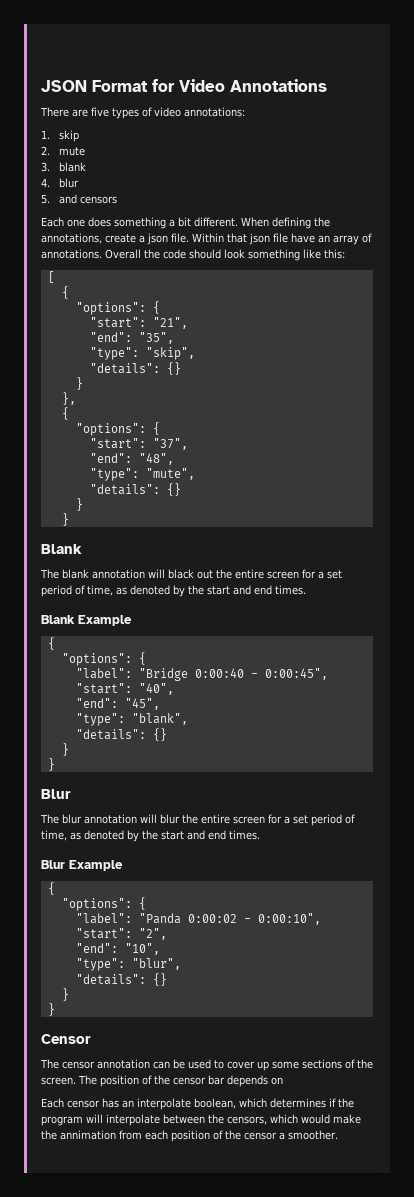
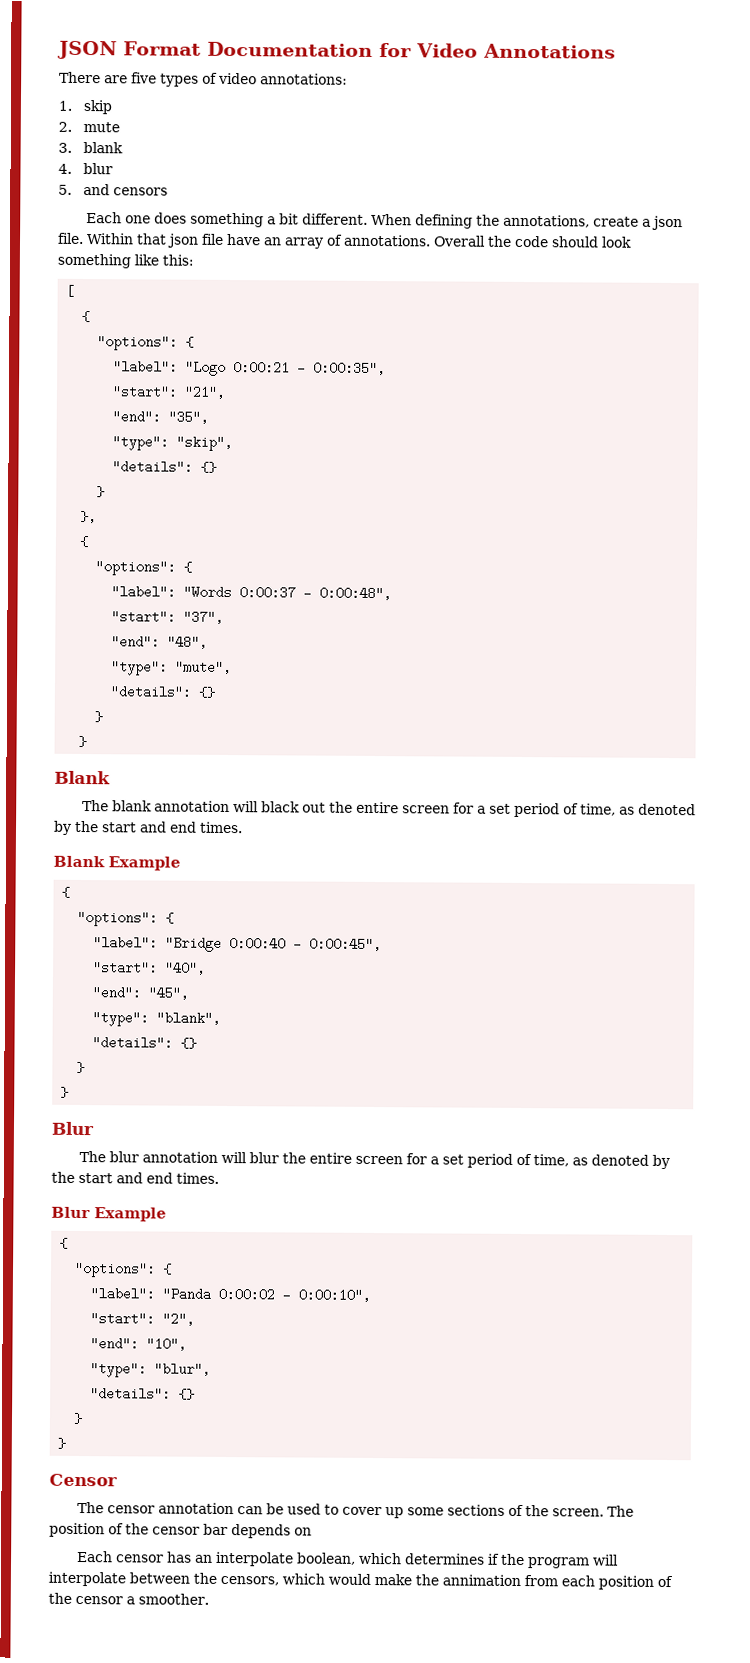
- JSON Format for Video Annotations
+ JSON Format Documentation for Video Annotations
+ "label": "Logo 0:00:21 - 0:00:35",
+ "label": "Words 0:00:37 - 0:00:48",

